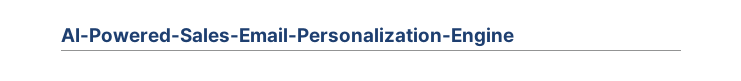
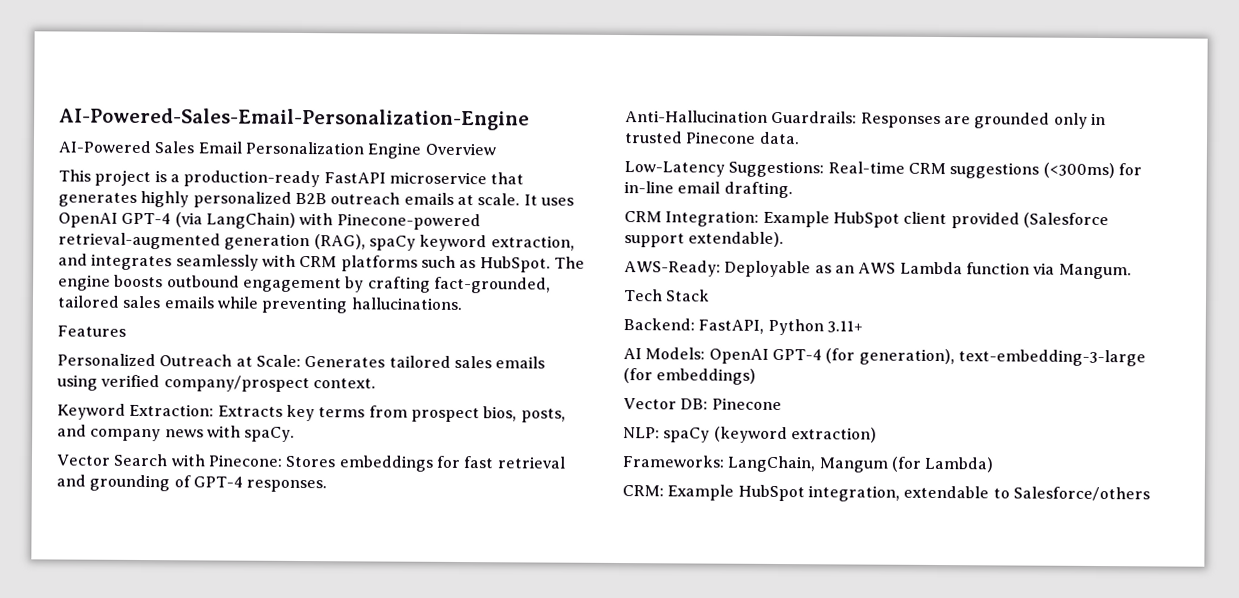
+ AI-Powered Sales Email Personalization Engine Overview
+ This project is a production-ready FastAPI microservice that generates highly personalized B2B outreach emails at scale. It uses OpenAI GPT-4 (via LangChain) with Pinecone-powered retrieval-augmented generation (RAG), spaCy keyword extraction, and integrates seamlessly with CRM platforms such as HubSpot. The engine boosts outbound engagement by crafting fact-grounded, tailored sales emails while preventing hallucinations.
+ Features
+ Personalized Outreach at Scale: Generates tailored sales emails using verified company/prospect context.
+ Keyword Extraction: Extracts key terms from prospect bios, posts, and company news with spaCy.
+ Vector Search with Pinecone: Stores embeddings for fast retrieval and grounding of GPT-4 responses.
+ Anti-Hallucination Guardrails: Responses are grounded only in trusted Pinecone data.
+ Low-Latency Suggestions: Real-time CRM suggestions (<300ms) for in-line email drafting.
+ CRM Integration: Example HubSpot client provided (Salesforce support extendable).
+ AWS-Ready: Deployable as an AWS Lambda function via Mangum.
+ Tech Stack
+ Backend: FastAPI, Python 3.11+
+ AI Models: OpenAI GPT-4 (for generation), text-embedding-3-large (for embeddings)
+ Vector DB: Pinecone
+ NLP: spaCy (keyword extraction)
+ Frameworks: LangChain, Mangum (for Lambda)
+ CRM: Example HubSpot integration, extendable to Salesforce/others

